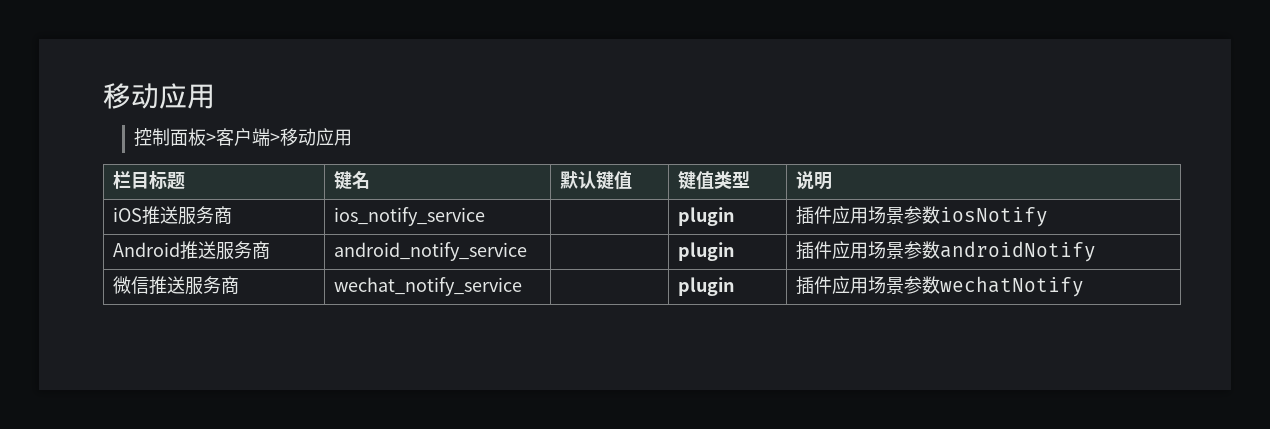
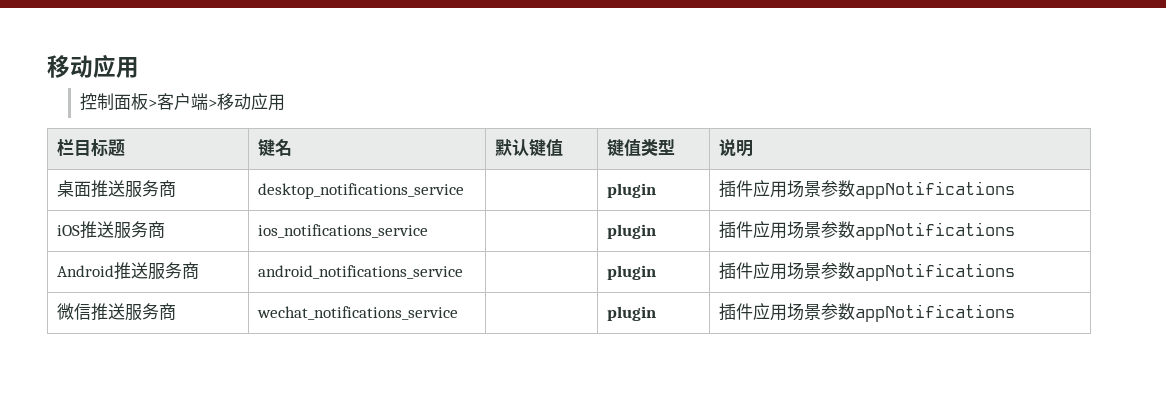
- iOS推送服务商 | ios_notify_service | | plugin | 插件应用场景参数iosNotify
- Android推送服务商 | android_notify_service | | plugin | 插件应用场景参数androidNotify
- 微信推送服务商 | wechat_notify_service | | plugin | 插件应用场景参数wechatNotify
+ 桌面推送服务商 | desktop_notifications_service | | plugin | 插件应用场景参数appNotifications
+ iOS推送服务商 | ios_notifications_service | | plugin | 插件应用场景参数appNotifications
+ Android推送服务商 | android_notifications_service | | plugin | 插件应用场景参数appNotifications
+ 微信推送服务商 | wechat_notifications_service | | plugin | 插件应用场景参数appNotifications

